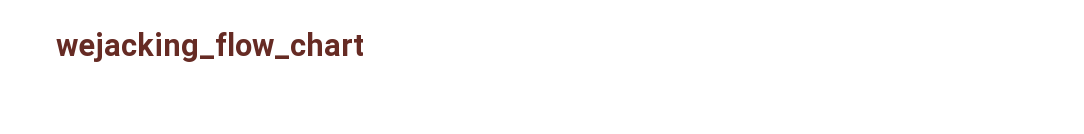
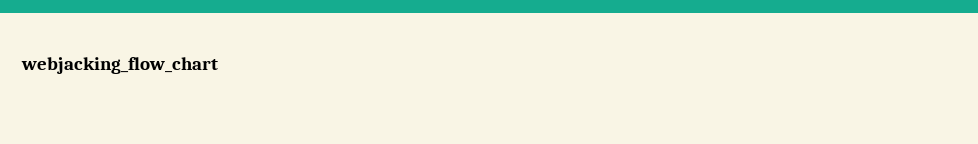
- wejacking_flow_chart
+ webjacking_flow_chart

